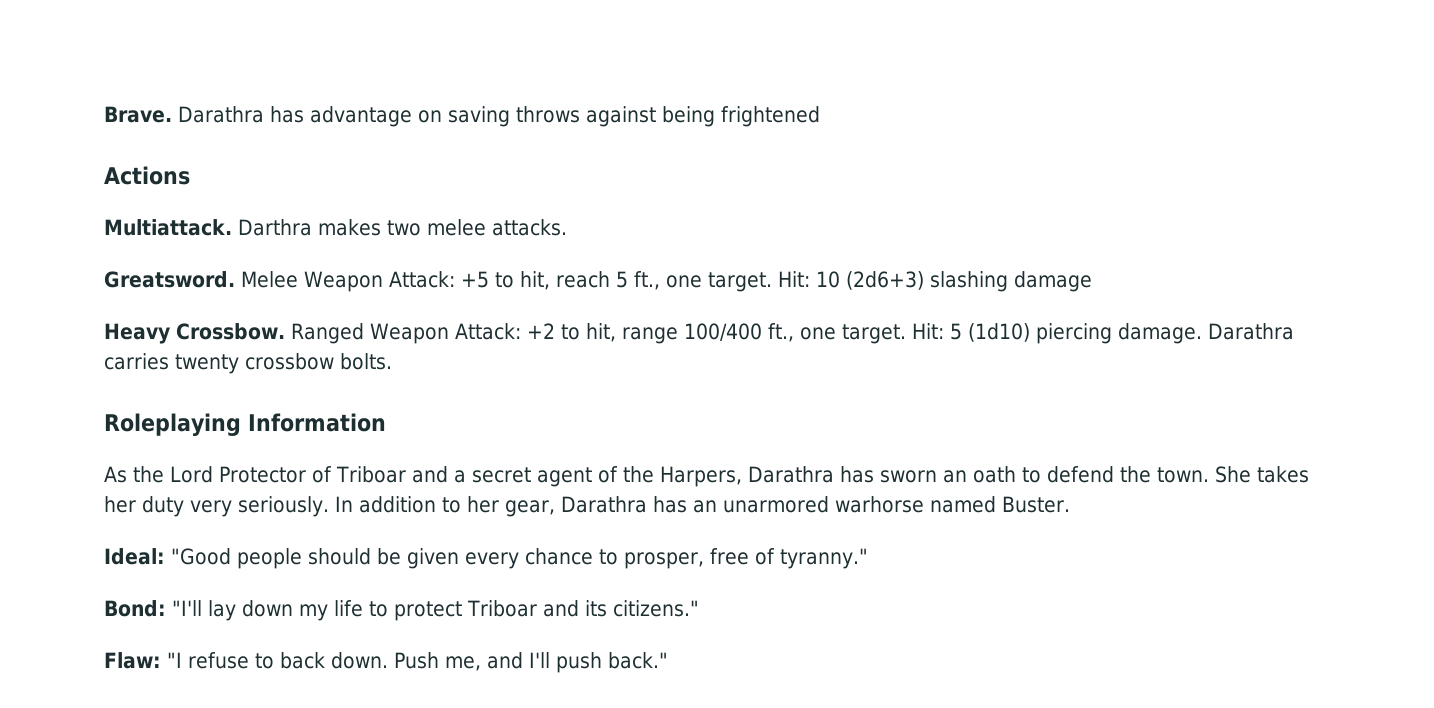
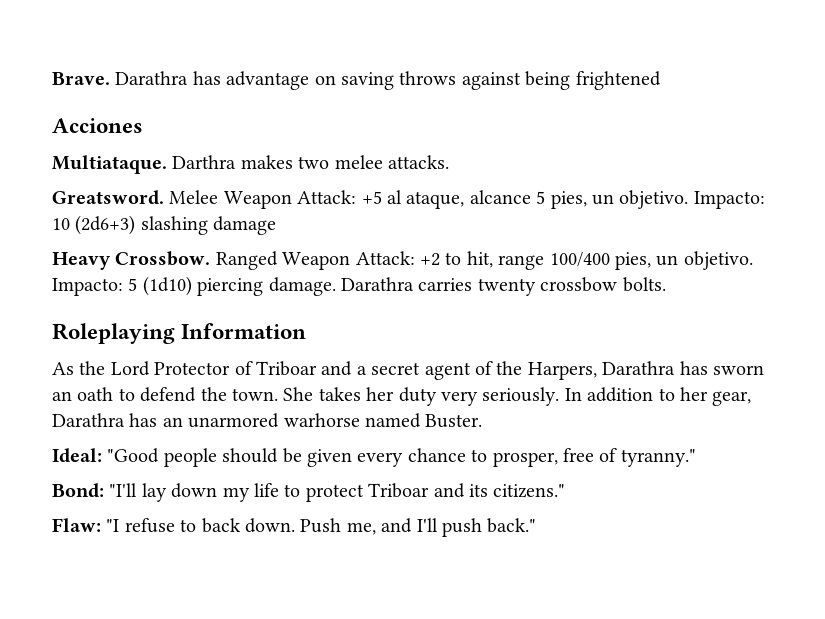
- Actions
- Multiattack.
+ Acciones
+ Multiataque.
- Melee Weapon Attack: +5 to hit, reach 5 ft., one target. Hit: 10 (2d6+3) slashing damage
+ Melee Weapon Attack: +5 al ataque, alcance 5 pies, un objetivo. Impacto: 10 (2d6+3) slashing damage
- Ranged Weapon Attack: +2 to hit, range 100/400 ft., one target. Hit: 5 (1d10) piercing damage.
+ Ranged Weapon Attack: +2 to hit, range 100/400 pies, un objetivo. Impacto: 5 (1d10) piercing damage.

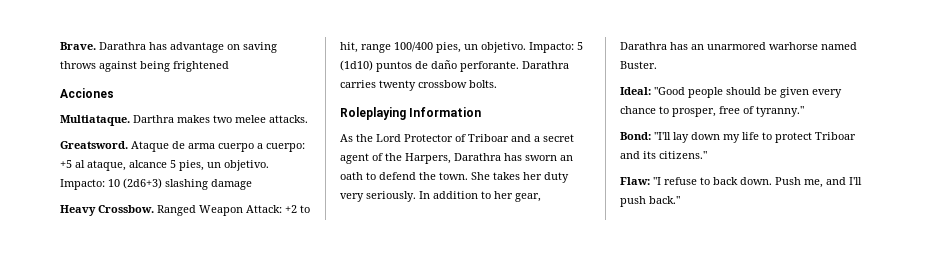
- Melee Weapon Attack: +5 al ataque, alcance 5 pies, un objetivo.
+ Ataque de arma cuerpo a cuerpo: +5 al ataque, alcance 5 pies, un objetivo.
- Impacto: 5 (1d10) piercing damage.
+ Impacto: 5 (1d10) puntos de daño perforante.

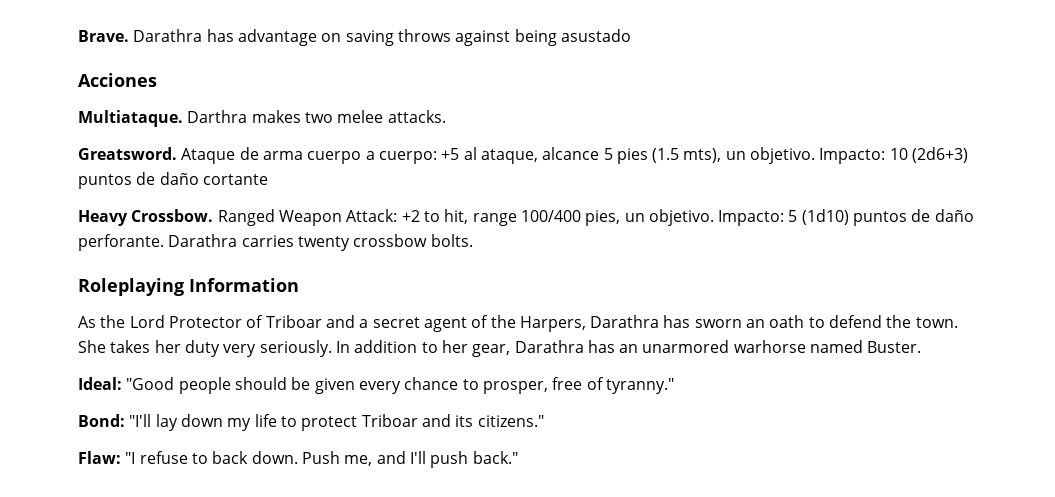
- Darathra has advantage on saving throws against being frightened
+ Darathra has advantage on saving throws against being asustado
- Ataque de arma cuerpo a cuerpo: +5 al ataque, alcance 5 pies, un objetivo.
+ Ataque de arma cuerpo a cuerpo: +5 al ataque, alcance 5 pies (1.5 mts), un objetivo.
- Impacto: 10 (2d6+3) slashing damage
+ Impacto: 10 (2d6+3) puntos de daño cortante

